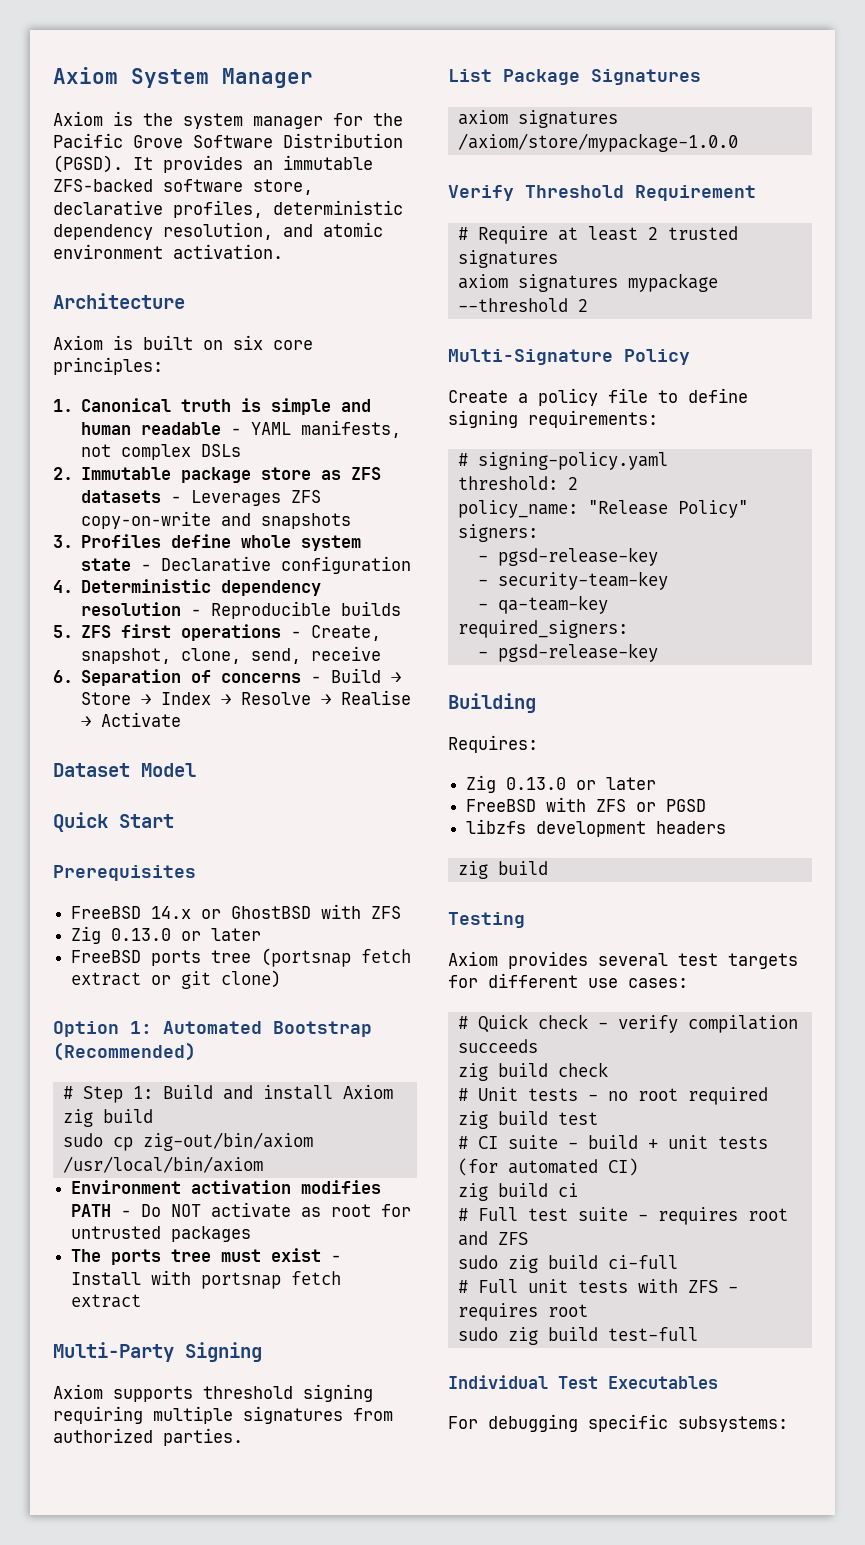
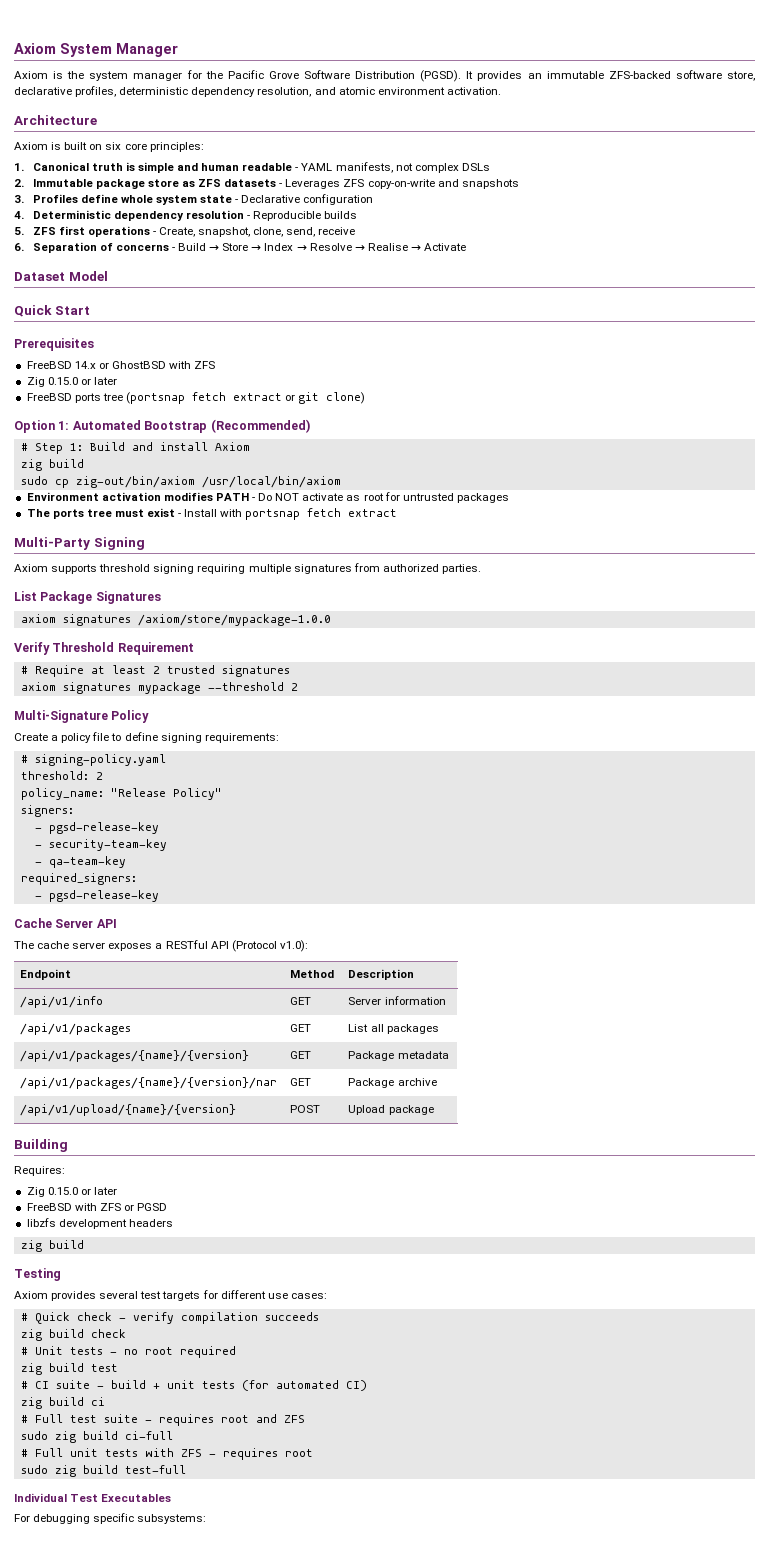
  FreeBSD 14.x or GhostBSD with ZFS
- Zig 0.13.0 or later
+ Zig 0.15.0 or later
+ Cache Server API
+ The cache server exposes a RESTful API (Protocol v1.0):
+ Endpoint | Method | Description
+ /api/v1/info | GET | Server information
+ /api/v1/packages | GET | List all packages
+ /api/v1/packages/{name}/{version} | GET | Package metadata
+ /api/v1/packages/{name}/{version}/nar | GET | Package archive
+ /api/v1/upload/{name}/{version} | POST | Upload package
  Requires:
- Zig 0.13.0 or later
+ Zig 0.15.0 or later

